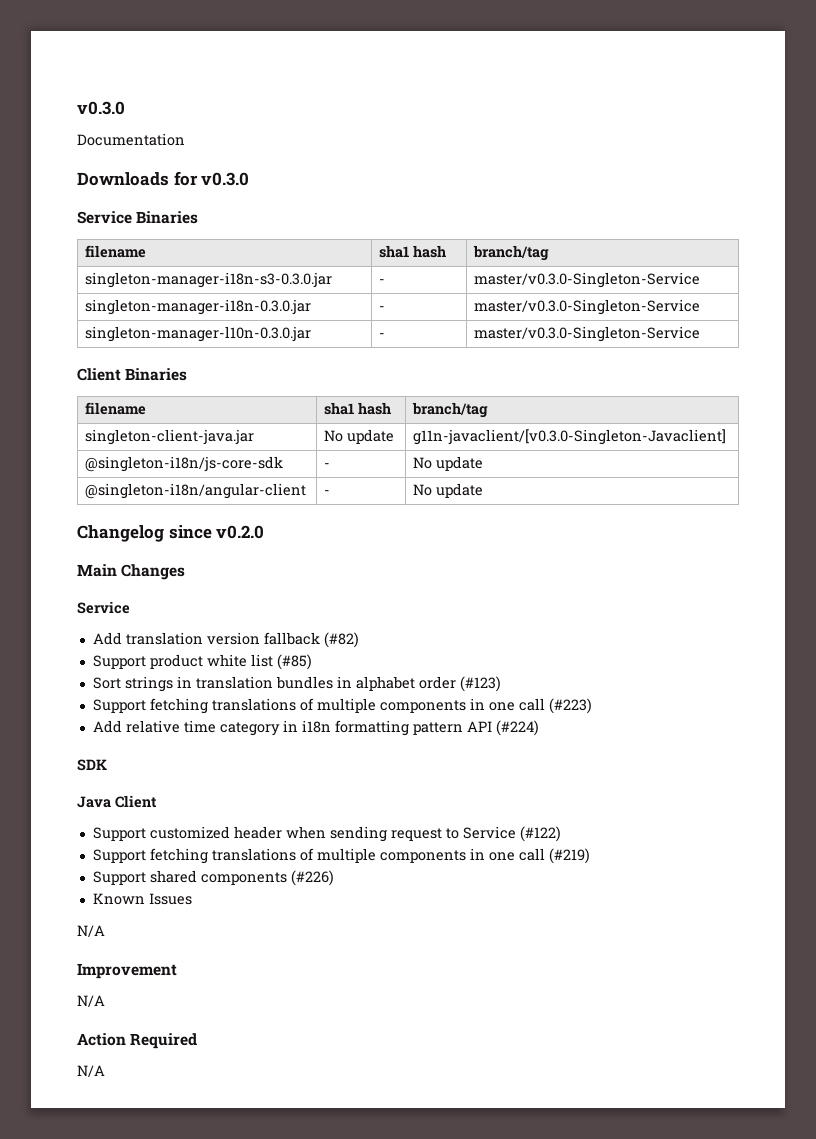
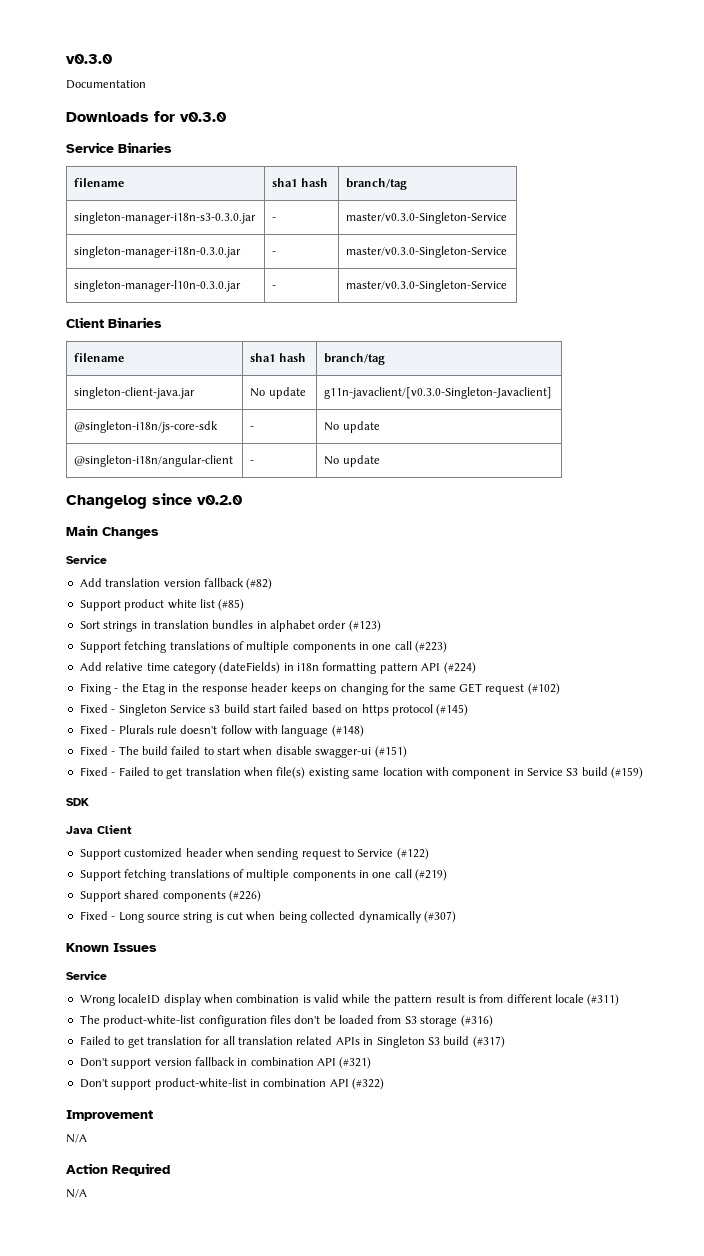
- Add relative time category in i18n formatting pattern API (#224)
+ Add relative time category (dateFields) in i18n formatting pattern API (#224)
+ Fixing - the Etag in the response header keeps on changing for the same GET request (#102)
+ Fixed - Singleton Service s3 build start failed based on https protocol (#145)
+ Fixed - Plurals rule doesn't follow with language (#148)
+ Fixed - The build failed to start when disable swagger-ui (#151)
+ Fixed - Failed to get translation when file(s) existing same location with component in Service S3 build (#159)
+ Fixed - Long source string is cut when being collected dynamically (#307)
  Known Issues
- N/A
+ Service
+ Wrong localeID display when combination is valid while the pattern result is from different locale (#311)
+ The product-white-list configuration files don't be loaded from S3 storage (#316)
+ Failed to get translation for all translation related APIs in Singleton S3 build (#317)
+ Don't support version fallback in combination API (#321)
+ Don't support product-white-list in combination API (#322)

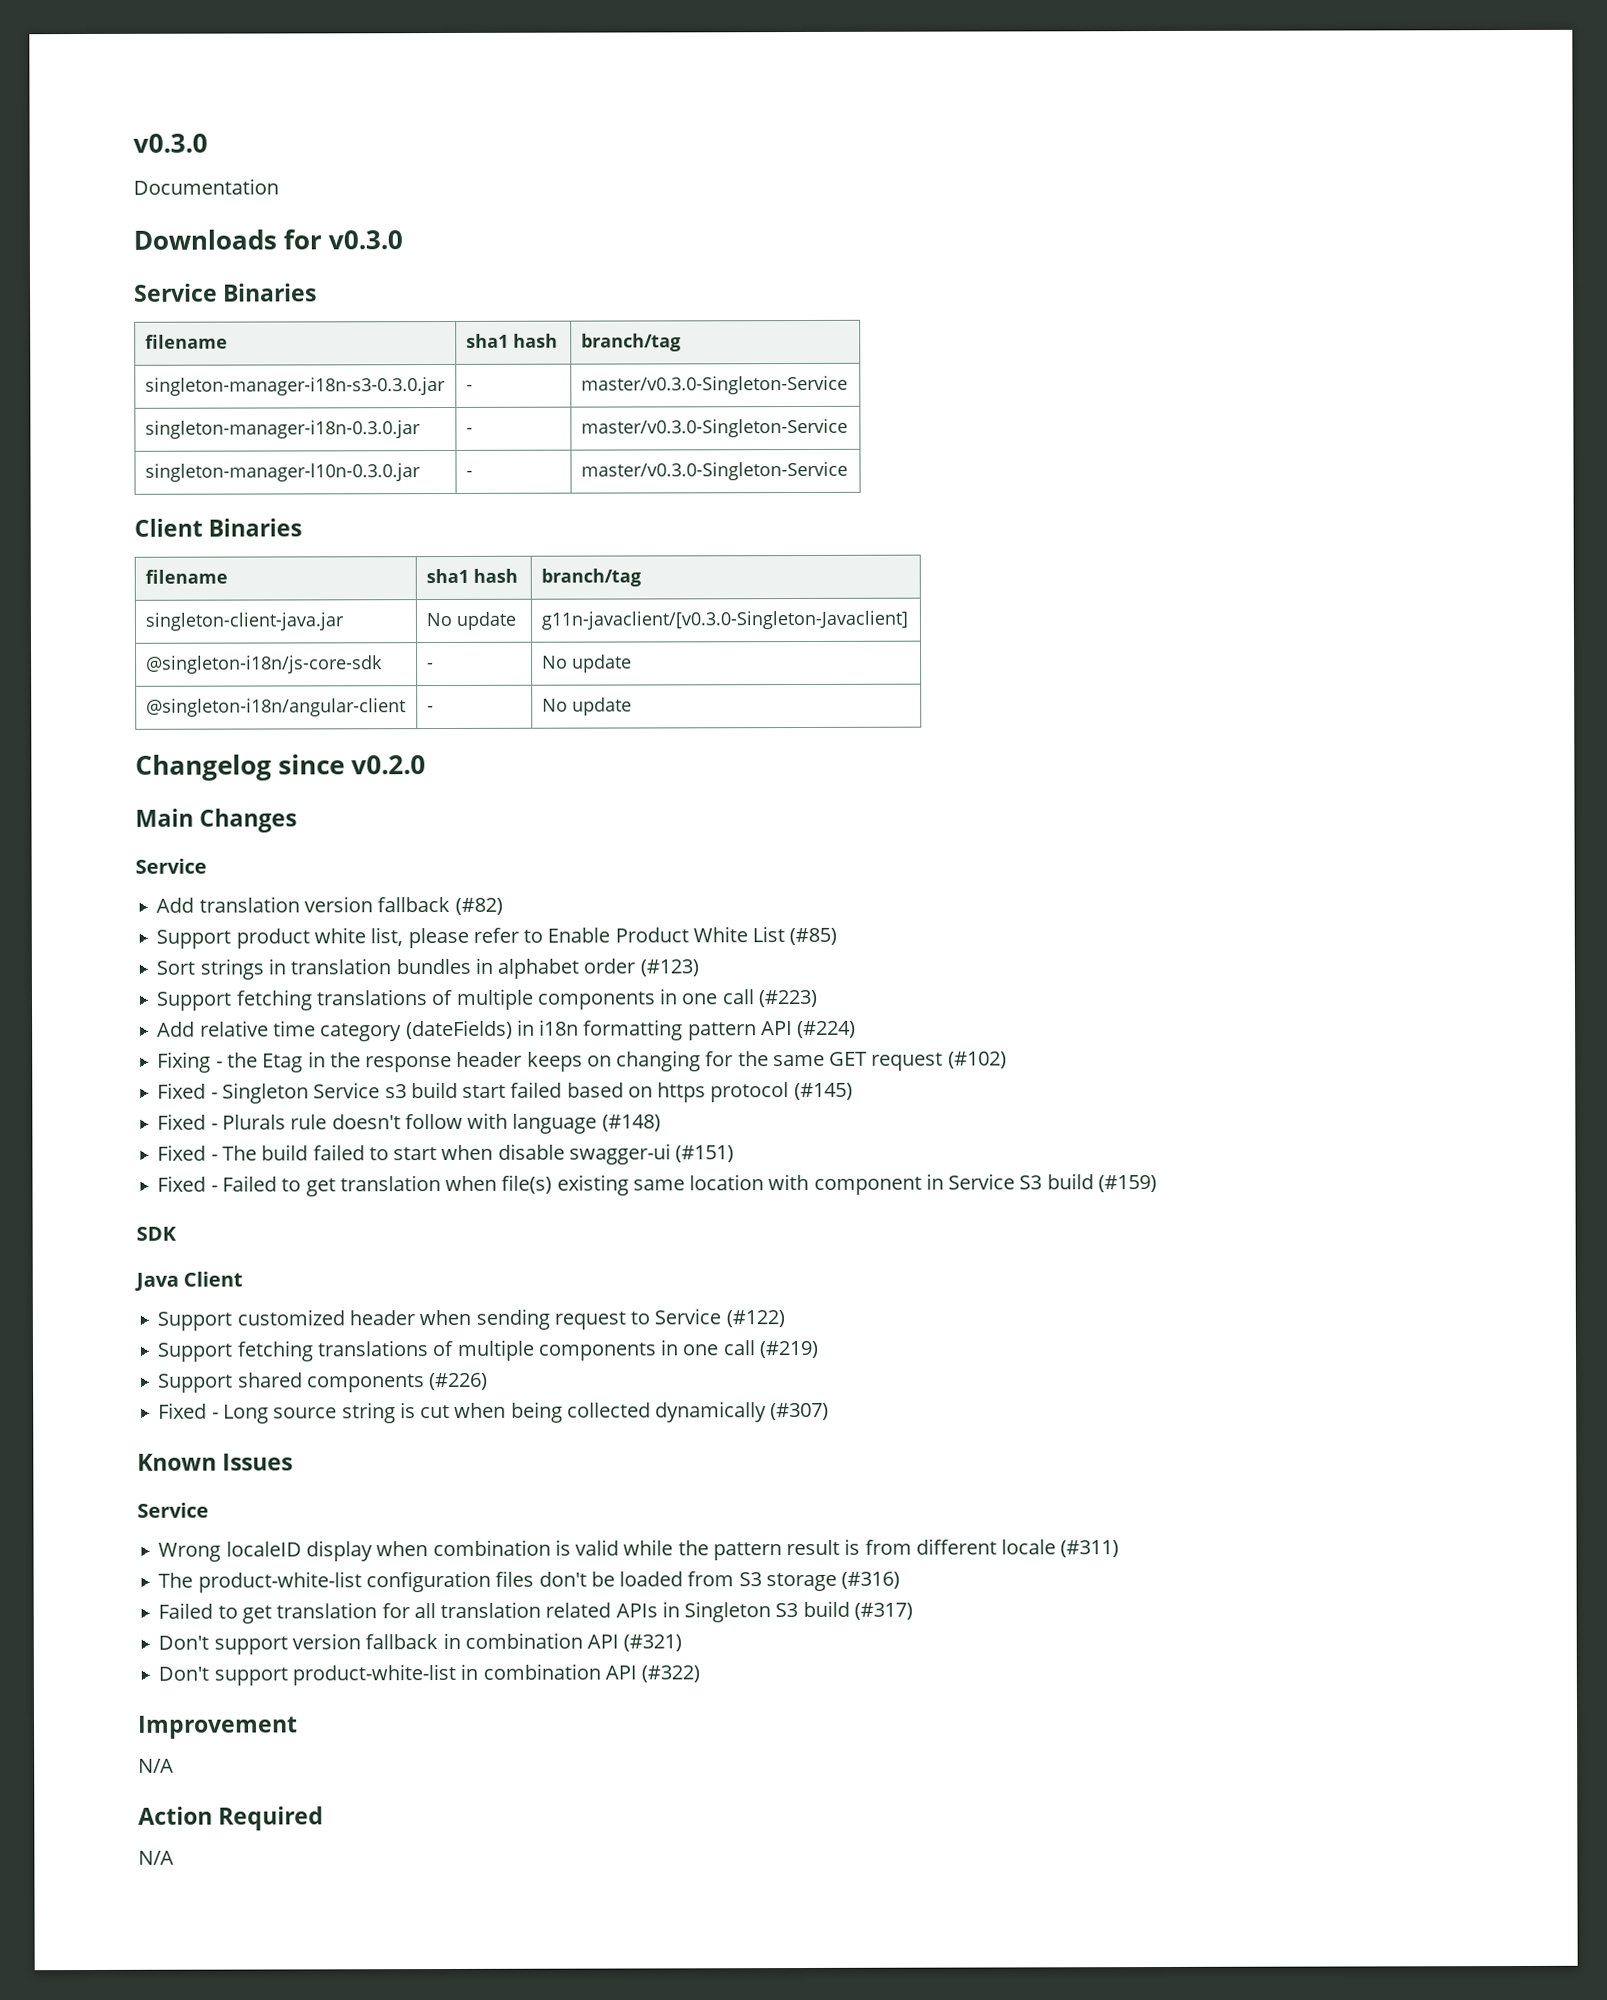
- Support product white list (#85)
+ Support product white list, please refer to Enable Product White List (#85)

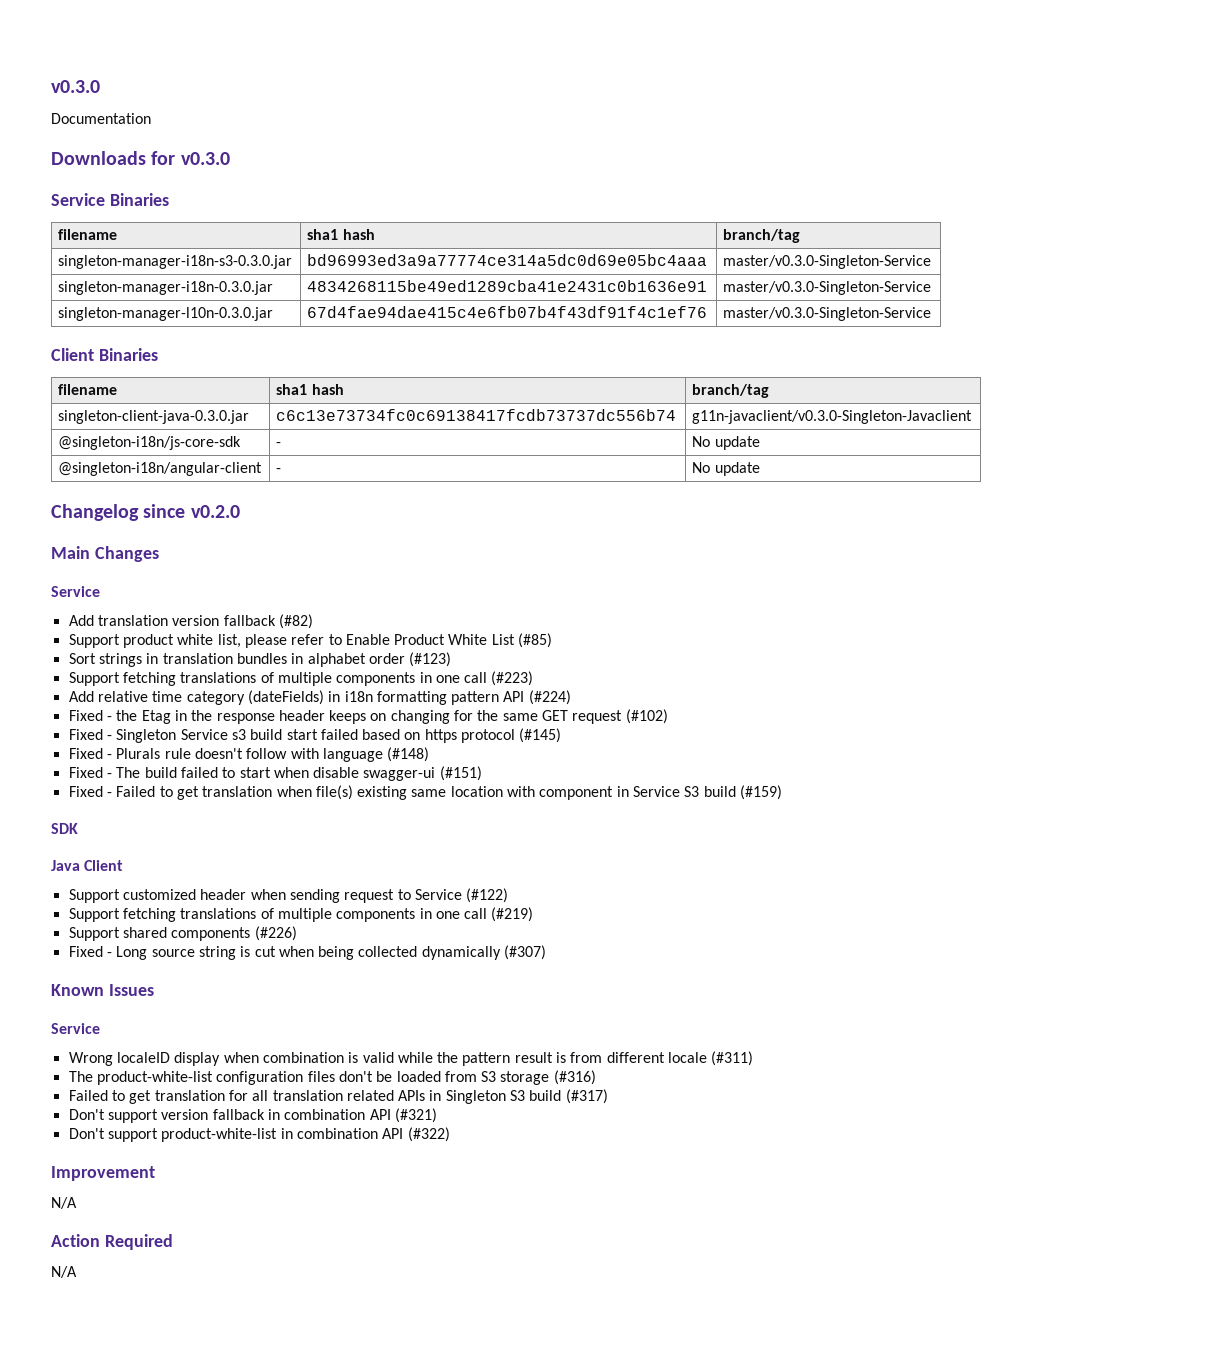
- singleton-manager-i18n-s3-0.3.0.jar | - | master/v0.3.0-Singleton-Service
+ singleton-manager-i18n-s3-0.3.0.jar | bd96993ed3a9a77774ce314a5dc0d69e05bc4aaa | master/v0.3.0-Singleton-Service
- singleton-manager-i18n-0.3.0.jar | - | master/v0.3.0-Singleton-Service
+ singleton-manager-i18n-0.3.0.jar | 4834268115be49ed1289cba41e2431c0b1636e91 | master/v0.3.0-Singleton-Service
- singleton-manager-l10n-0.3.0.jar | - | master/v0.3.0-Singleton-Service
+ singleton-manager-l10n-0.3.0.jar | 67d4fae94dae415c4e6fb07b4f43df91f4c1ef76 | master/v0.3.0-Singleton-Service
- singleton-client-java.jar | No update | g11n-javaclient/[v0.3.0-Singleton-Javaclient]
+ singleton-client-java-0.3.0.jar | c6c13e73734fc0c69138417fcdb73737dc556b74 | g11n-javaclient/v0.3.0-Singleton-Javaclient
- Fixing - the Etag in the response header keeps on changing for the same GET request (#102)
+ Fixed - the Etag in the response header keeps on changing for the same GET request (#102)

